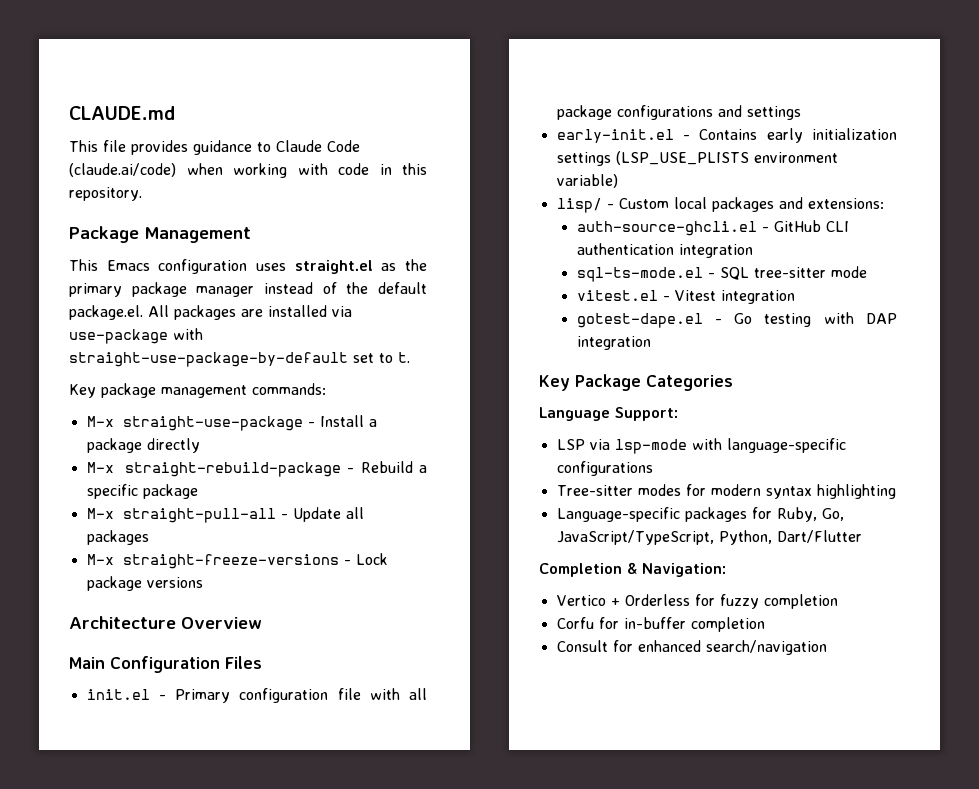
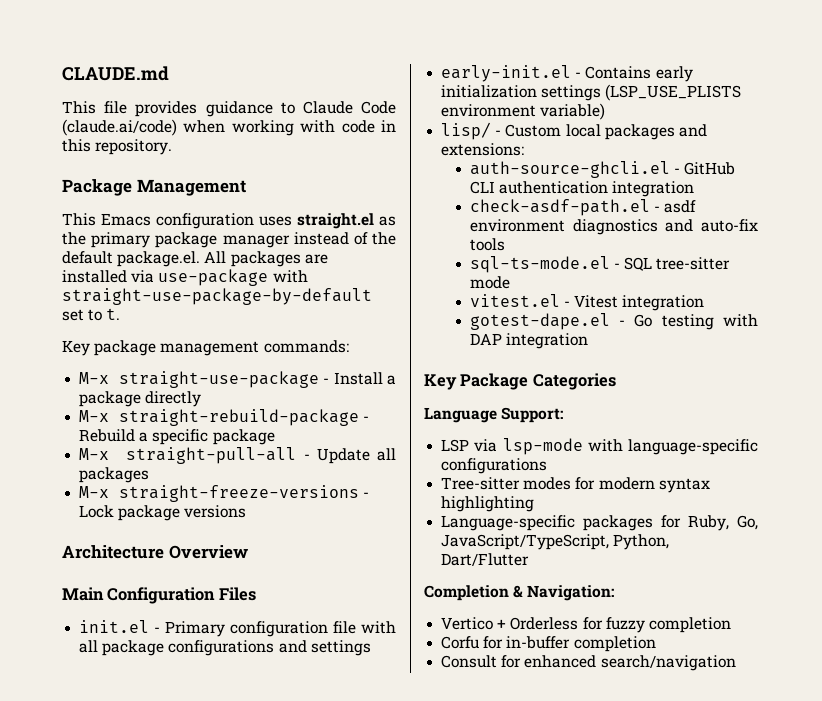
+ check-asdf-path.el - asdf environment diagnostics and auto-fix tools

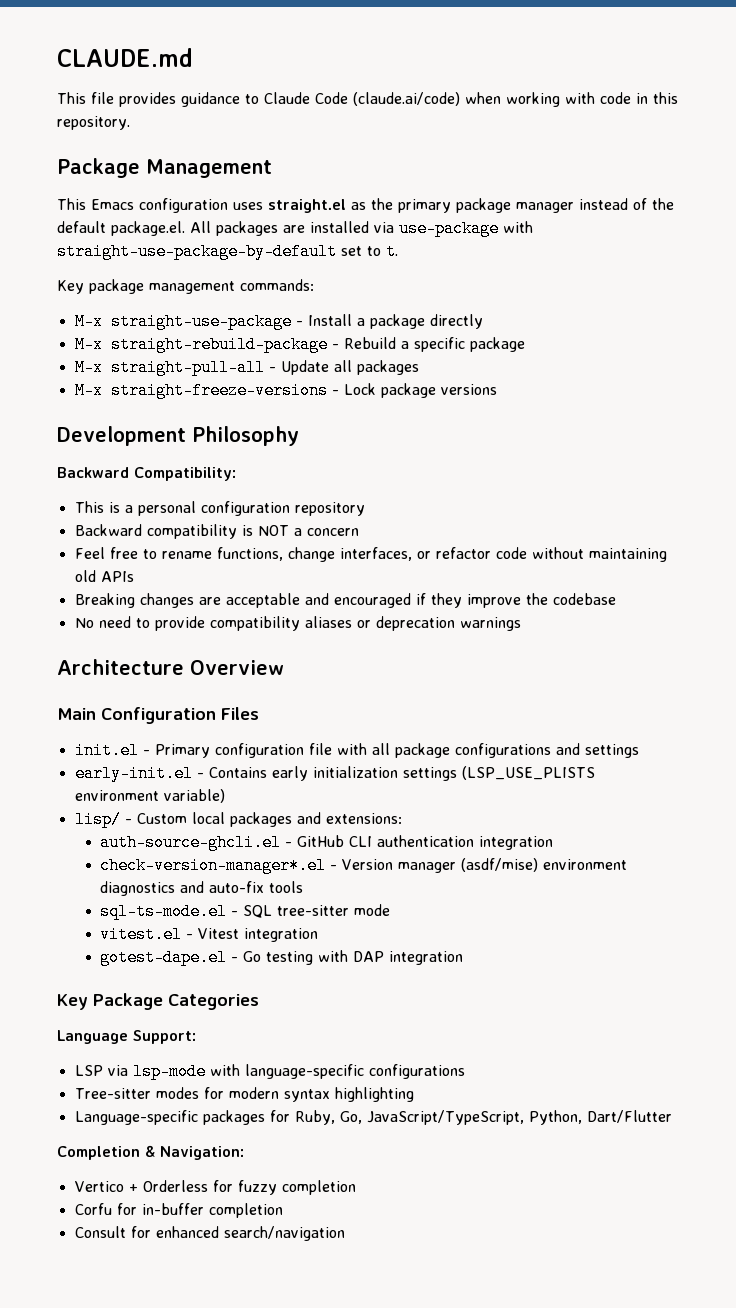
+ Development Philosophy
+ Backward Compatibility:
+ This is a personal configuration repository
+ Backward compatibility is NOT a concern
+ Feel free to rename functions, change interfaces, or refactor code without maintaining old APIs
+ Breaking changes are acceptable and encouraged if they improve the codebase
+ No need to provide compatibility aliases or deprecation warnings
- check-asdf-path.el - asdf environment diagnostics and auto-fix tools
+ check-version-manager*.el - Version manager (asdf/mise) environment diagnostics and auto-fix tools

